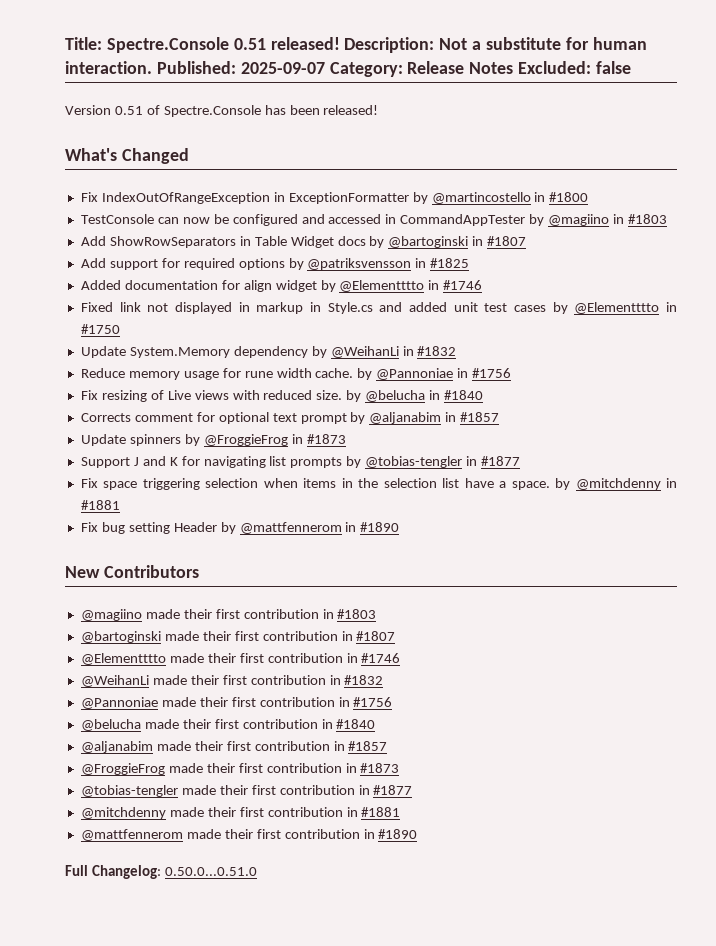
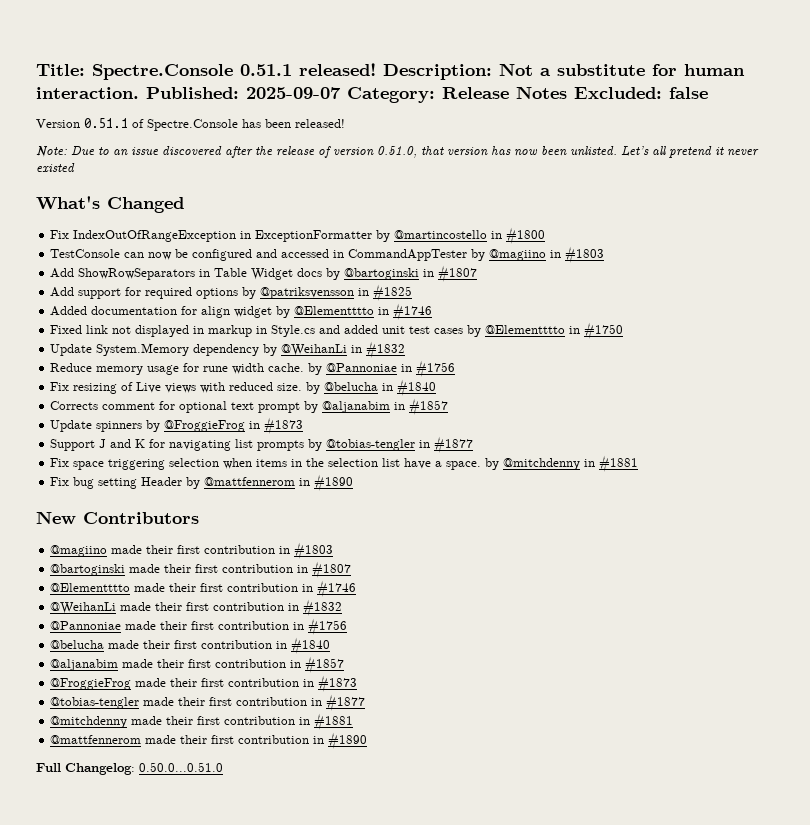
- Title: Spectre.Console 0.51 released!
+ Title: Spectre.Console 0.51.1 released!
- Version 0.51 of Spectre.Console has been released!
+ Version 0.51.1 of Spectre.Console has been released!
+ Note: Due to an issue discovered after the release of version 0.51.0, that version has now been unlisted. Let’s all pretend it never existed

